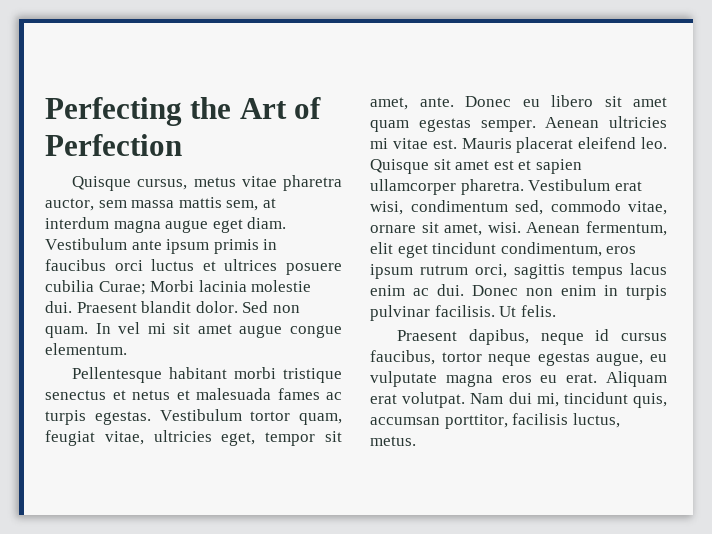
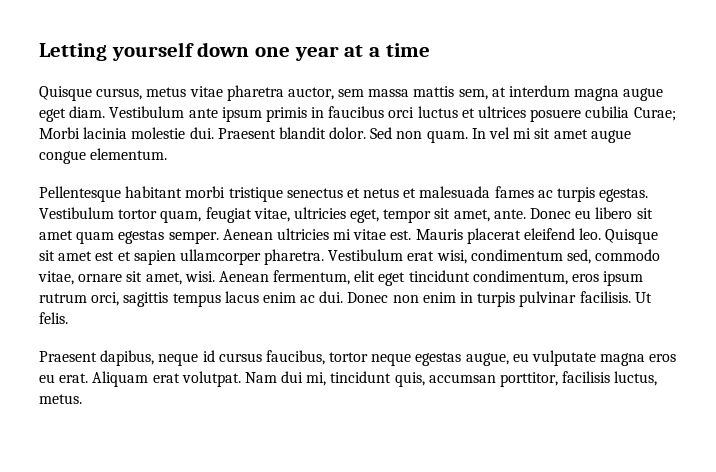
- Perfecting the Art of Perfection
+ Letting yourself down one year at a time

